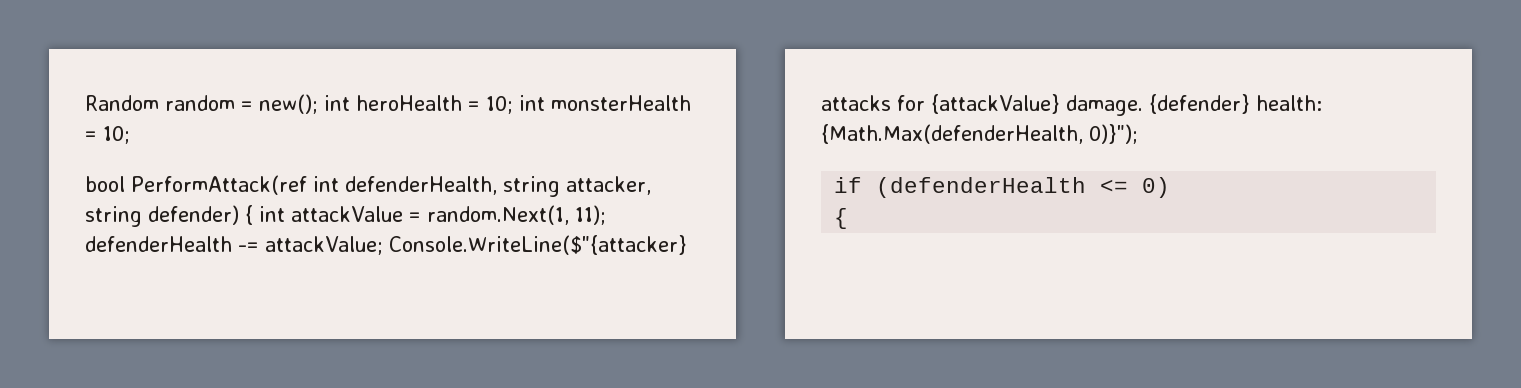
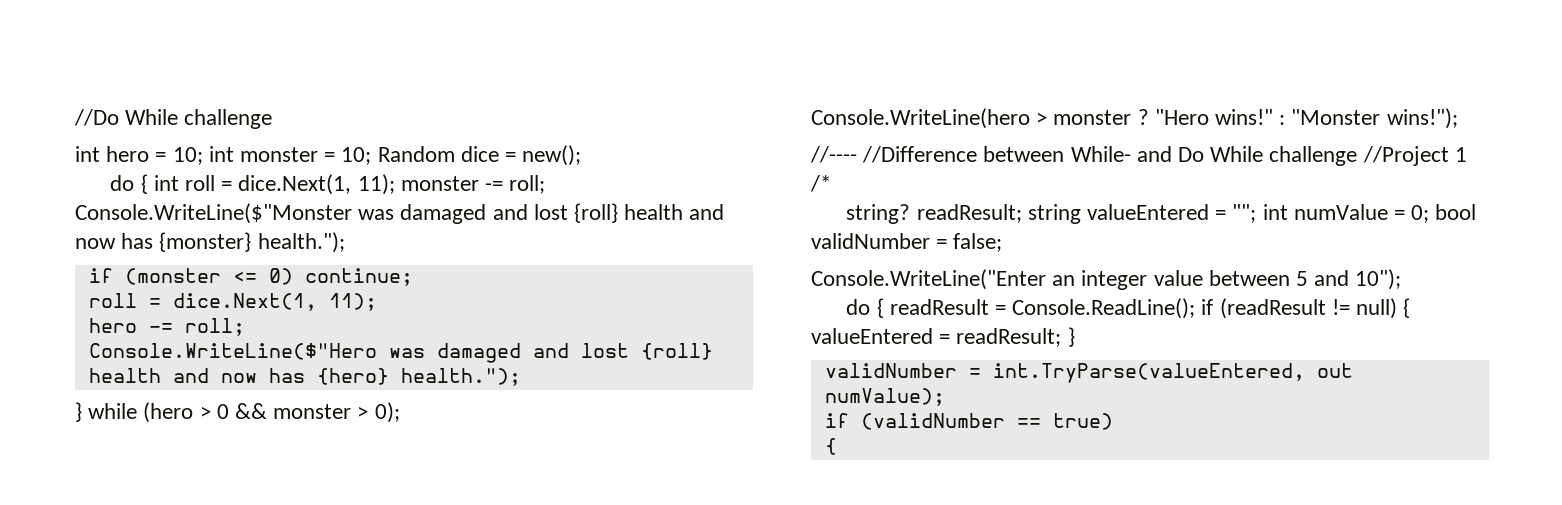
- Random random = new(); int heroHealth = 10; int monsterHealth = 10;
- bool PerformAttack(ref int defenderHealth, string attacker, string defender) { int attackValue = random.Next(1, 11); defenderHealth -= attackValue; Console.WriteLine($"{attacker} attacks for {attackValue} damage. {defender} health: {Math.Max(defenderHealth, 0)}");
- if (defenderHealth <= 0)
+ //Do While challenge
+ int hero = 10; int monster = 10; Random dice = new();
+ do { int roll = dice.Next(1, 11); monster -= roll; Console.WriteLine($"Monster was damaged and lost {roll} health and now has {monster} health.");
+ if (monster <= 0) continue;
+ roll = dice.Next(1, 11);
+ hero -= roll;
+ Console.WriteLine($"Hero was damaged and lost {roll} health and now has {hero} health.");
+ } while (hero > 0 && monster > 0);
+ Console.WriteLine(hero > monster ? "Hero wins!" : "Monster wins!");
+ //---- //Difference between While- and Do While challenge //Project 1 /*
+ string? readResult; string valueEntered = ""; int numValue = 0; bool validNumber = false;
+ Console.WriteLine("Enter an integer value between 5 and 10");
+ do { readResult = Console.ReadLine(); if (readResult != null) { valueEntered = readResult; }
+ validNumber = int.TryParse(valueEntered, out numValue);
+ if (validNumber == true)

